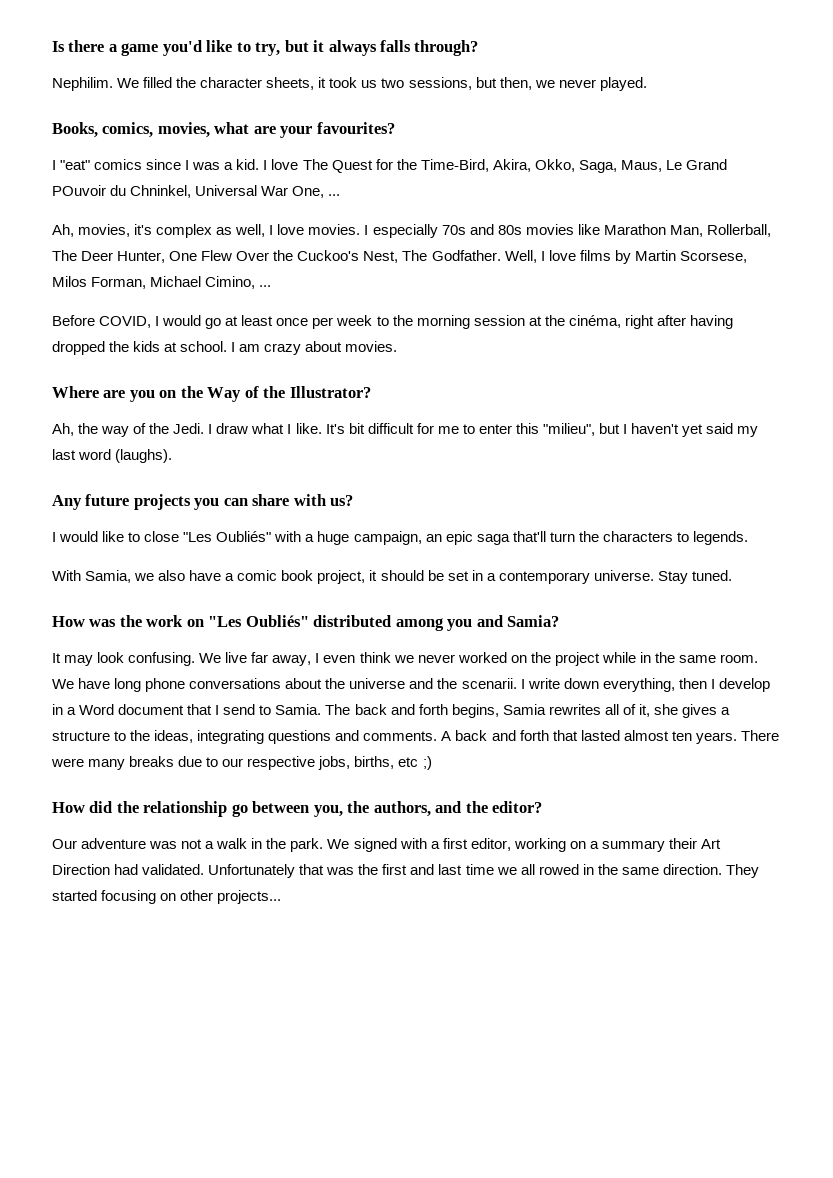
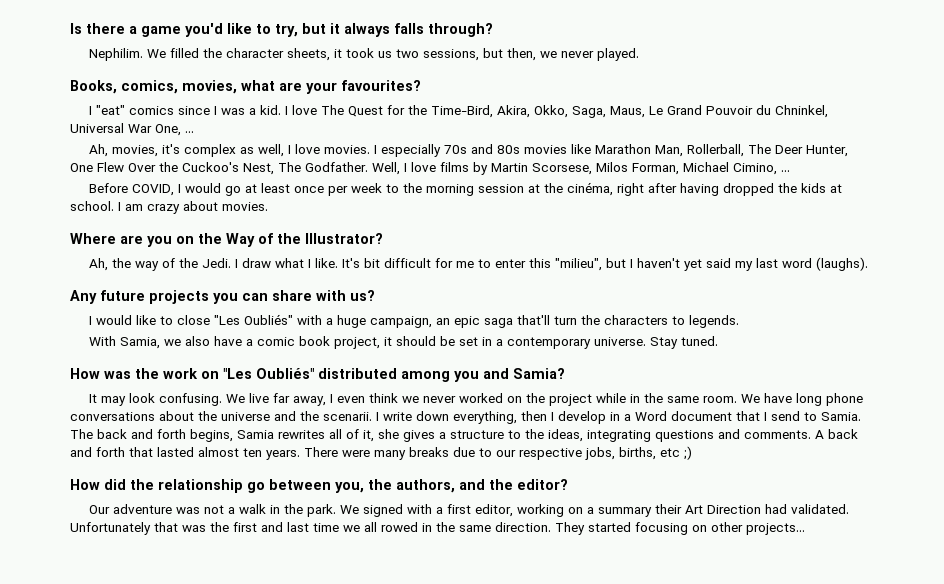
- I love The Quest for the Time-Bird, Akira, Okko, Saga, Maus, Le Grand POuvoir du Chninkel, Universal War One, ...
+ I love The Quest for the Time-Bird, Akira, Okko, Saga, Maus, Le Grand Pouvoir du Chninkel, Universal War One, ...

